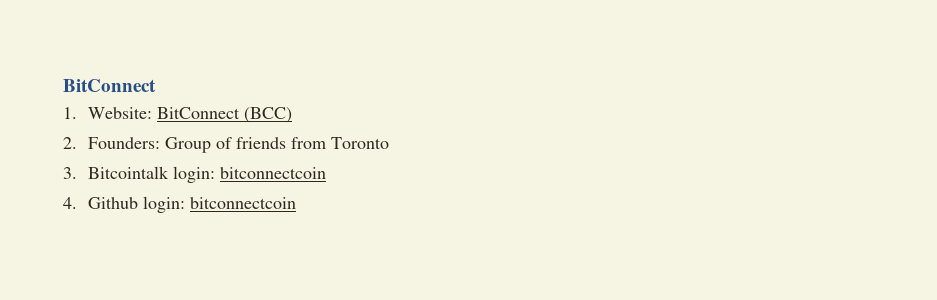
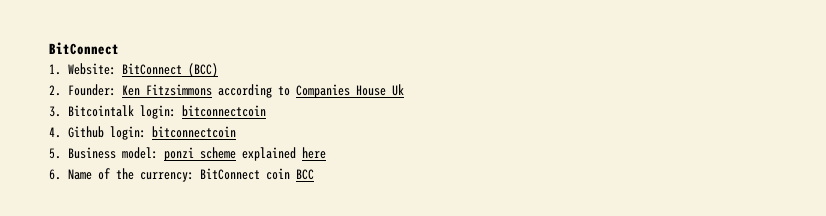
- 2. Founders: Group of friends from Toronto
+ 2. Founder: Ken Fitzsimmons according to Companies House Uk
+ 5. Business model: ponzi scheme explained here
+ 6. Name of the currency: BitConnect coin BCC

